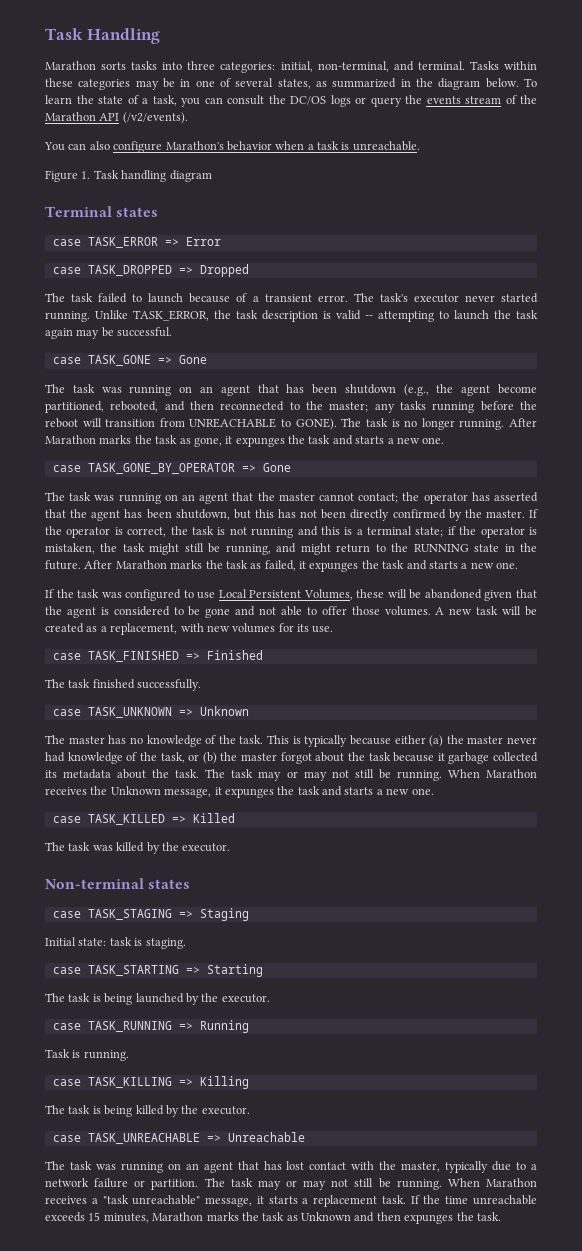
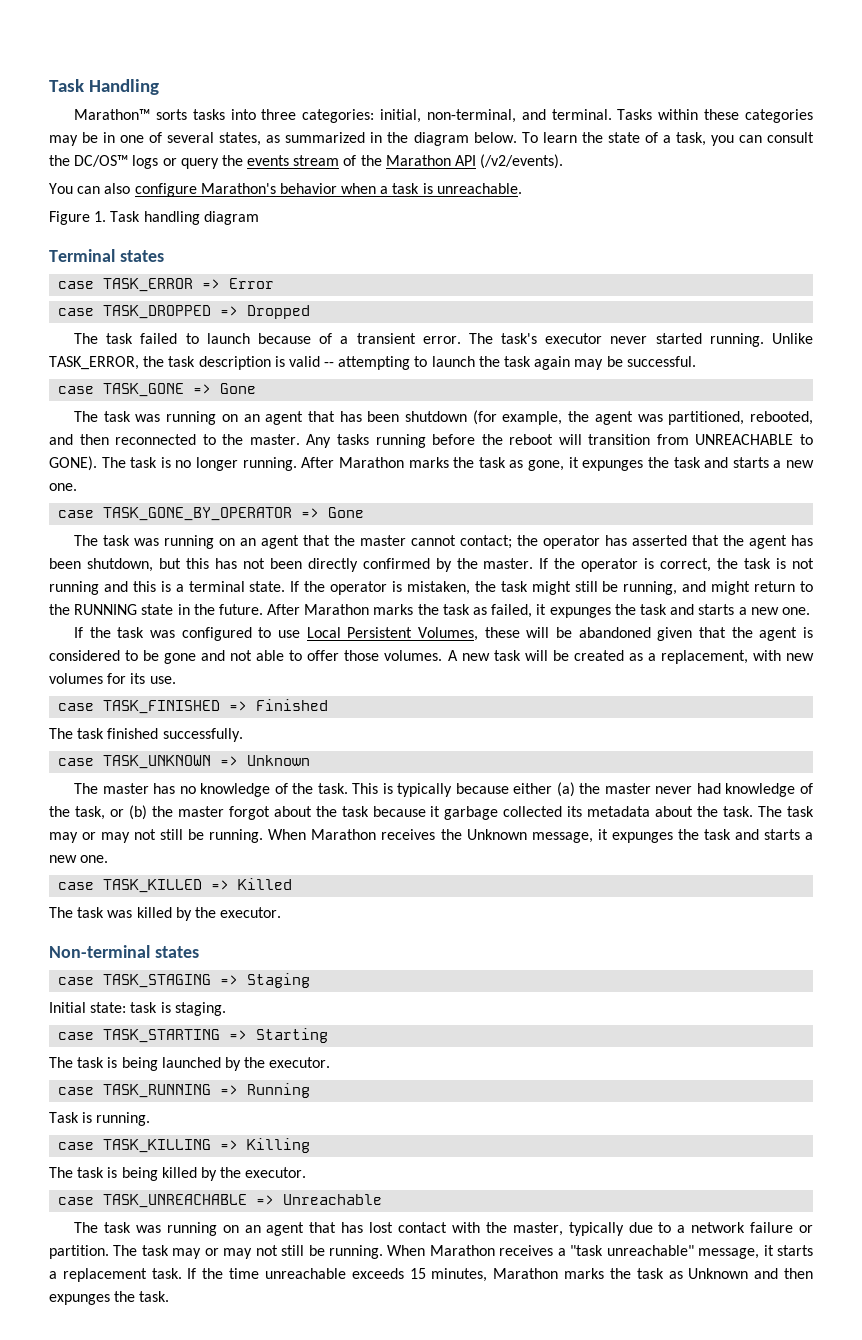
- Marathon sorts tasks into three categories: initial, non-terminal, and terminal.
+ Marathon™ sorts tasks into three categories: initial, non-terminal, and terminal.
- To learn the state of a task, you can consult the DC/OS logs or query the events stream of the Marathon API (/v2/events).
+ To learn the state of a task, you can consult the DC/OS™ logs or query the events stream of the Marathon API (/v2/events).
- The task was running on an agent that has been shutdown (e.g., the agent become partitioned, rebooted, and then reconnected to the master; any tasks running before the reboot will transition from UNREACHABLE to GONE).
+ The task was running on an agent that has been shutdown (for example, the agent was partitioned, rebooted, and then reconnected to the master. Any tasks running before the reboot will transition from UNREACHABLE to GONE).
- If the operator is correct, the task is not running and this is a terminal state; if the operator is mistaken, the task might still be running, and might return to the RUNNING state in the future.
+ If the operator is correct, the task is not running and this is a terminal state. If the operator is mistaken, the task might still be running, and might return to the RUNNING state in the future.

